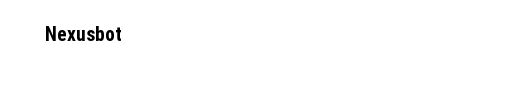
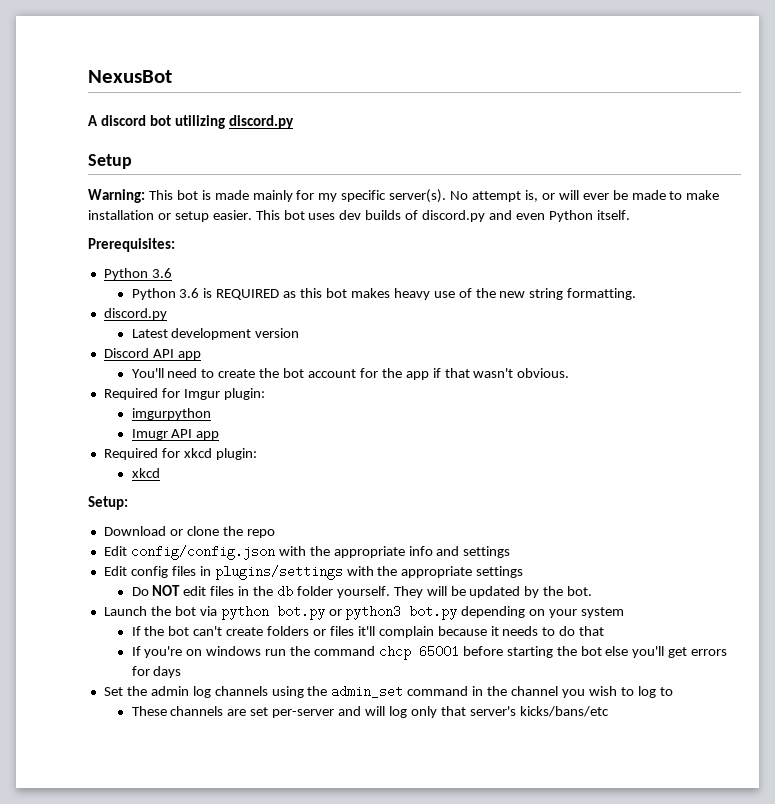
- Nexusbot
+ NexusBot
+ A discord bot utilizing discord.py
+ Setup
+ Warning: This bot is made mainly for my specific server(s). No attempt is, or will ever be made to make installation or setup easier. This bot uses dev builds of discord.py and even Python itself.
+ Prerequisites:
+ Python 3.6
+ Python 3.6 is REQUIRED as this bot makes heavy use of the new string formatting.
+ discord.py
+ Latest development version
+ Discord API app
+ You'll need to create the bot account for the app if that wasn't obvious.
+ Required for Imgur plugin:
+ imgurpython
+ Imugr API app
+ Required for xkcd plugin:
+ xkcd
+ Setup:
+ Download or clone the repo
+ Edit config/config.json with the appropriate info and settings
+ Edit config files in plugins/settings with the appropriate settings
+ Do NOT edit files in the db folder yourself. They will be updated by the bot.
+ Launch the bot via python bot.py or python3 bot.py depending on your system
+ If the bot can't create folders or files it'll complain because it needs to do that
+ If you're on windows run the command chcp 65001 before starting the bot else you'll get errors for days
+ Set the admin log channels using the admin_set command in the channel you wish to log to
+ These channels are set per-server and will log only that server's kicks/bans/etc

